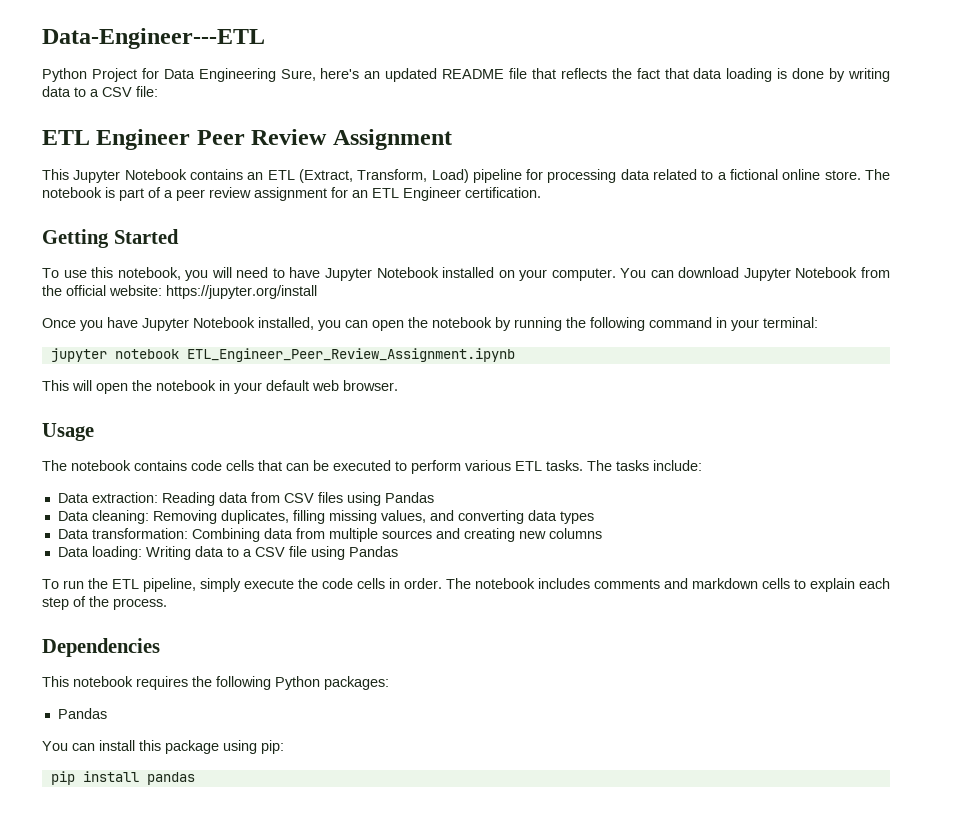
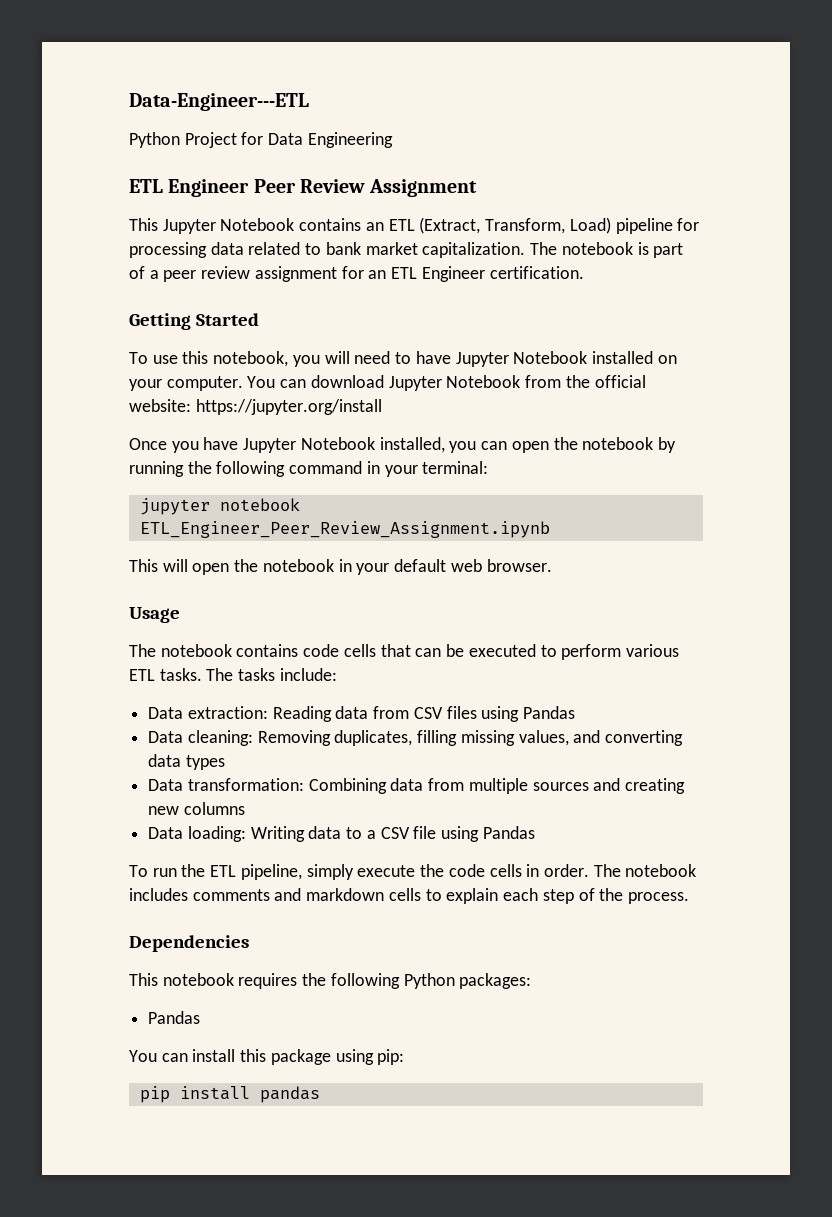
- Python Project for Data Engineering Sure, here's an updated README file that reflects the fact that data loading is done by writing data to a CSV file:
+ Python Project for Data Engineering
- This Jupyter Notebook contains an ETL (Extract, Transform, Load) pipeline for processing data related to a fictional online store.
+ This Jupyter Notebook contains an ETL (Extract, Transform, Load) pipeline for processing data related to bank market capitalization.

